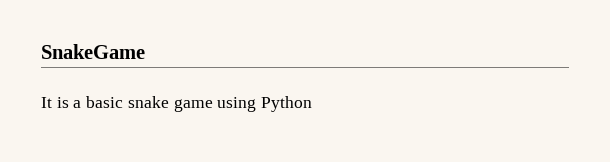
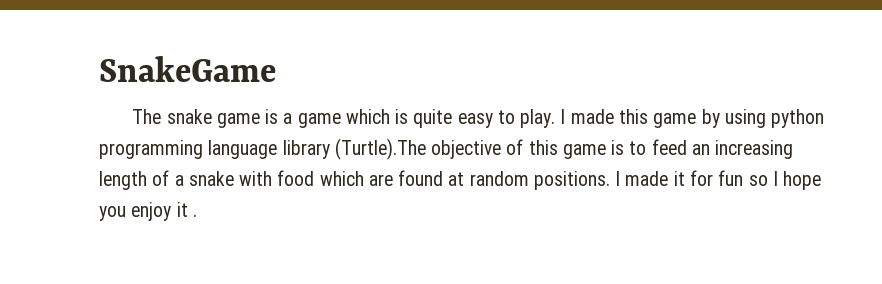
- It is a basic snake game using Python
+ The snake game is a game which is quite easy to play. I made this game by using python programming language library (Turtle).The objective of this game is to feed an increasing length of a snake with food which are found at random positions. I made it for fun so I hope you enjoy it .

